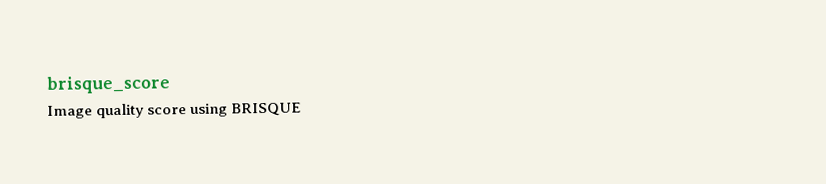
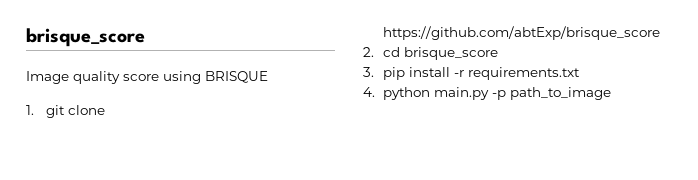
+ 1. git clone https://github.com/abtExp/brisque_score
+ 2. cd brisque_score
+ 3. pip install -r requirements.txt
+ 4. python main.py -p path_to_image

